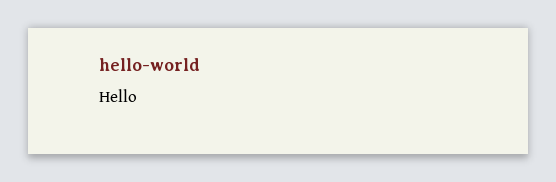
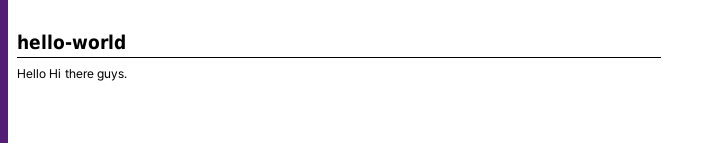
- Hello
+ Hello Hi there guys.

